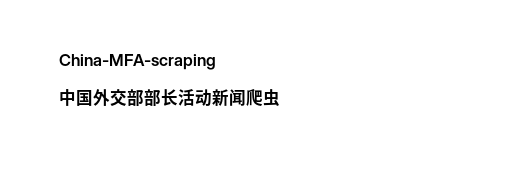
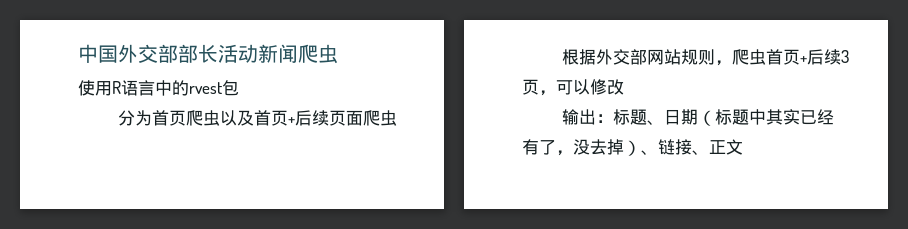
- China-MFA-scraping
+ 使用R语言中的rvest包
+ 分为首页爬虫以及首页+后续页面爬虫
+ 根据外交部网站规则，爬虫首页+后续3页，可以修改
+ 输出：标题、日期（标题中其实已经有了，没去掉）、链接、正文

